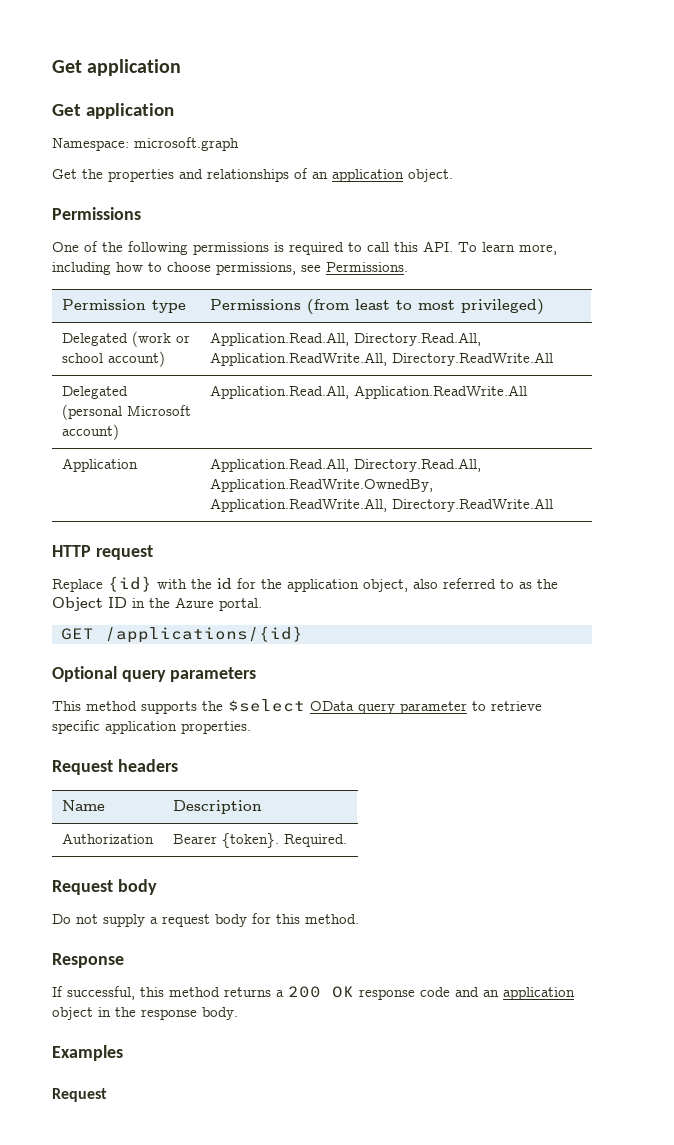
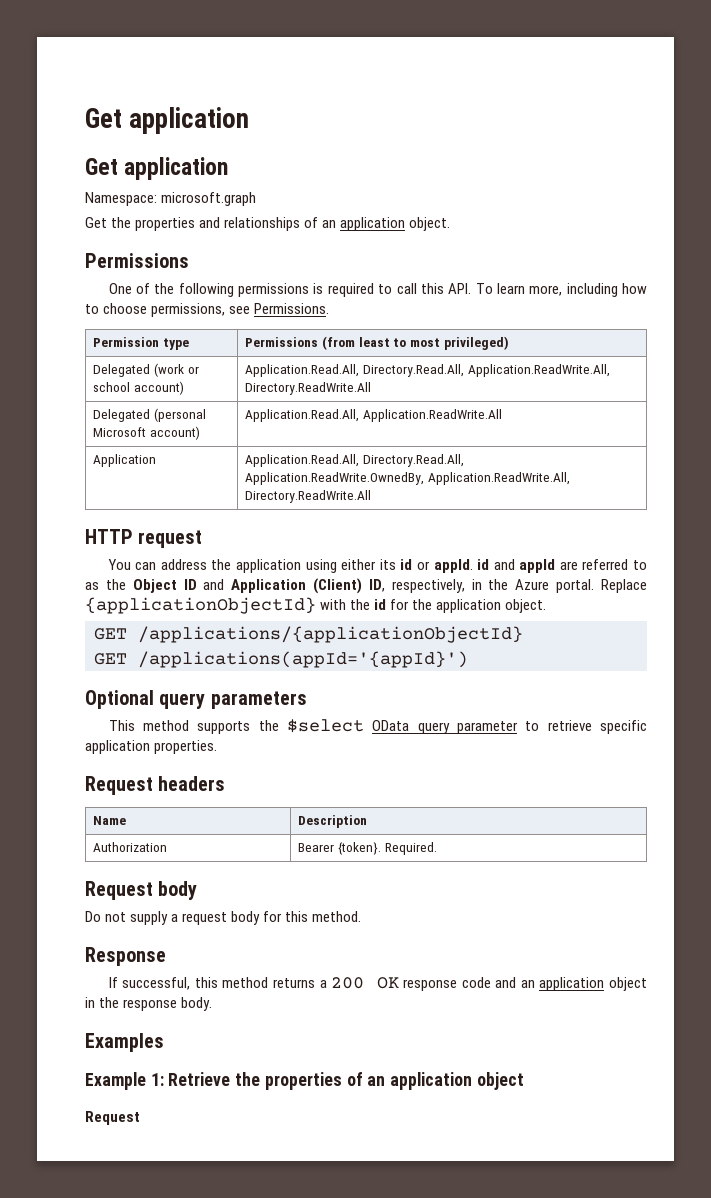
- Replace {id} with the id for the application object, also referred to as the Object ID in the Azure portal.
- GET /applications/{id}
+ You can address the application using either its id or appId. id and appId are referred to as the Object ID and Application (Client) ID, respectively, in the Azure portal. Replace {applicationObjectId} with the id for the application object.
+ GET /applications/{applicationObjectId}
+ GET /applications(appId='{appId}')
+ Example 1: Retrieve the properties of an application object

